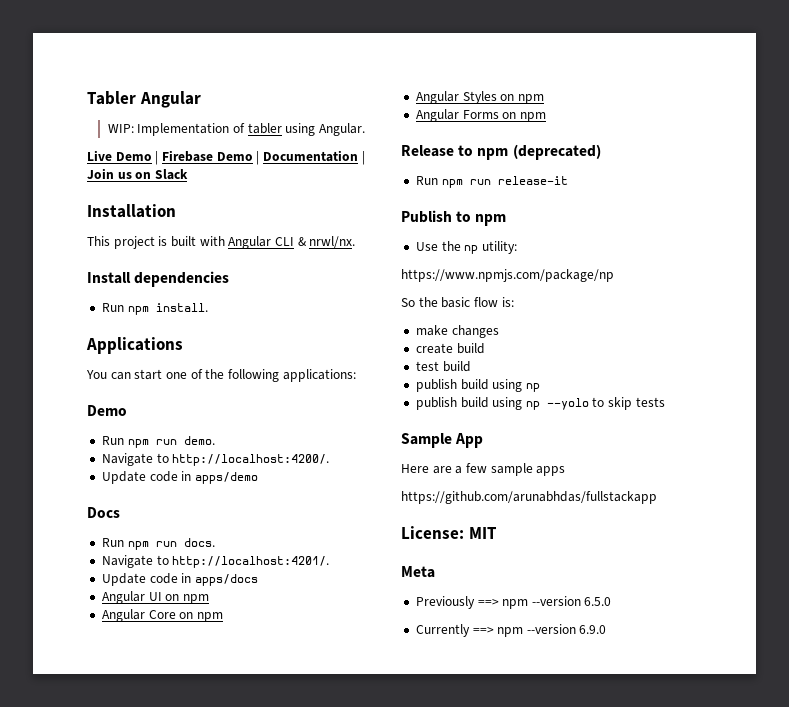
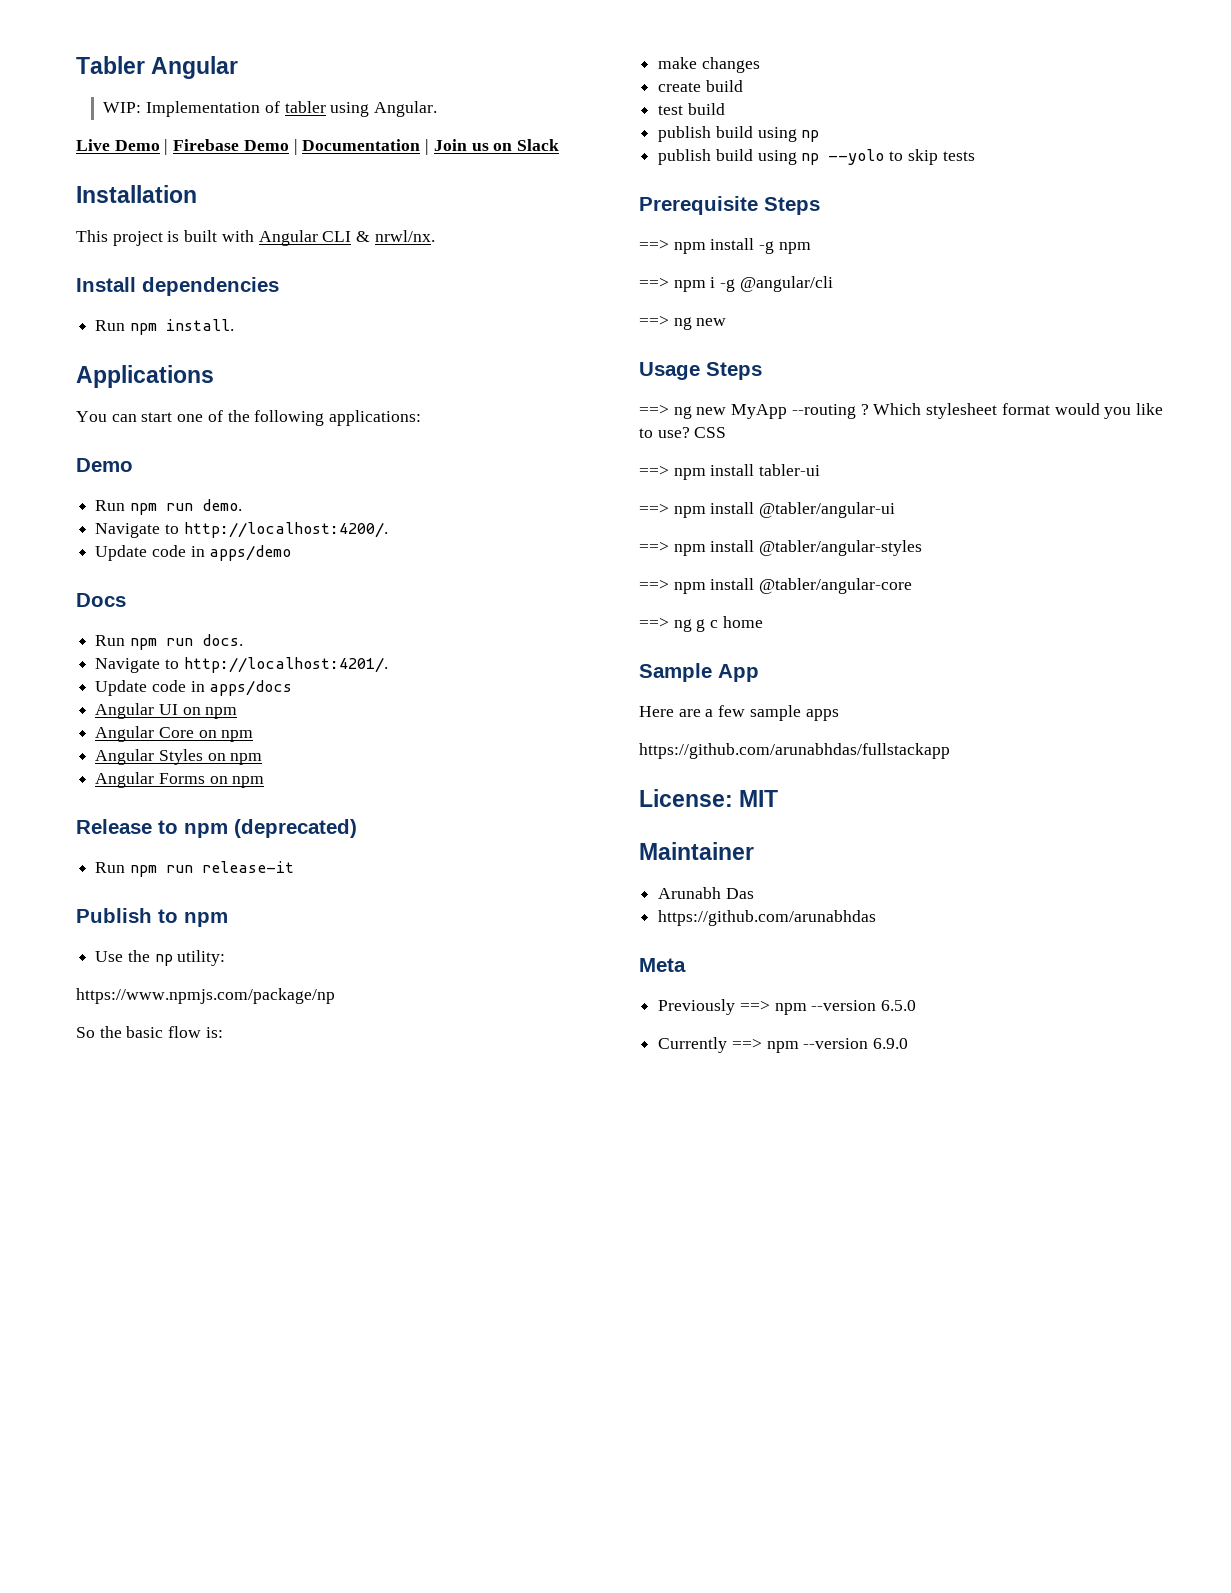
+ Prerequisite Steps
+ ==> npm install -g npm
+ ==> npm i -g @angular/cli
+ ==> ng new
+ Usage Steps
+ ==> ng new MyApp --routing ? Which stylesheet format would you like to use? CSS
+ ==> npm install tabler-ui
+ ==> npm install @tabler/angular-ui
+ ==> npm install @tabler/angular-styles
+ ==> npm install @tabler/angular-core
+ ==> ng g c home
+ Maintainer
+ Arunabh Das
+ https://github.com/arunabhdas

